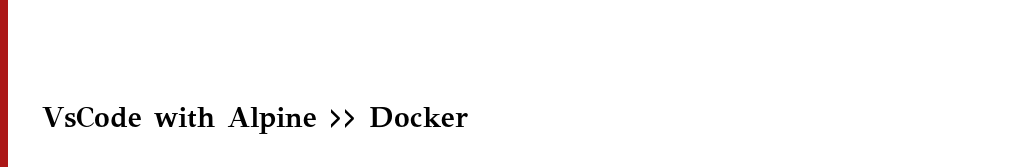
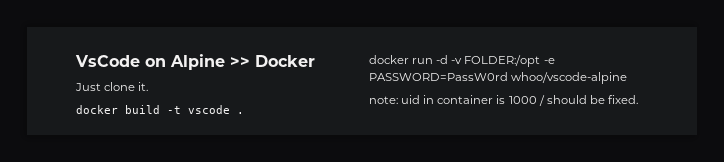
- VsCode with Alpine >> Docker
+ VsCode on Alpine >> Docker
+ Just clone it.
+ docker build -t vscode .
+ docker run -d -v FOLDER:/opt -e PASSWORD=PassW0rd whoo/vscode-alpine
+ note: uid in container is 1000 / should be fixed.

